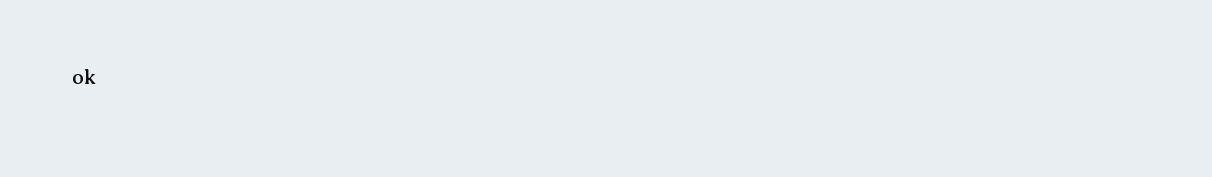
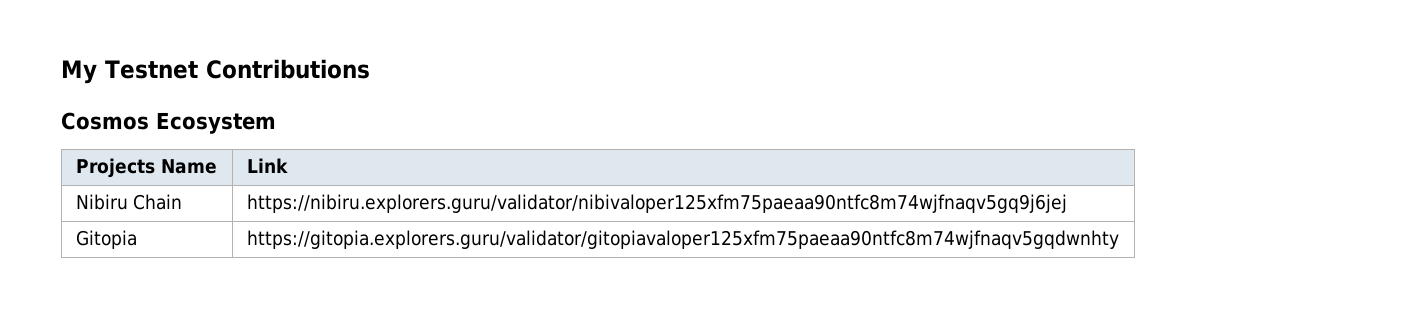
- ok
+ My Testnet Contributions
+ Cosmos Ecosystem
+ Projects Name | Link
+ Nibiru Chain | https://nibiru.explorers.guru/validator/nibivaloper125xfm75paeaa90ntfc8m74wjfnaqv5gq9j6jej
+ Gitopia | https://gitopia.explorers.guru/validator/gitopiavaloper125xfm75paeaa90ntfc8m74wjfnaqv5gqdwnhty

